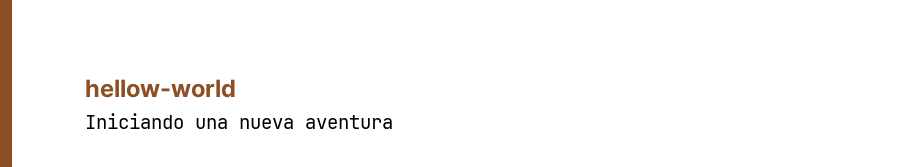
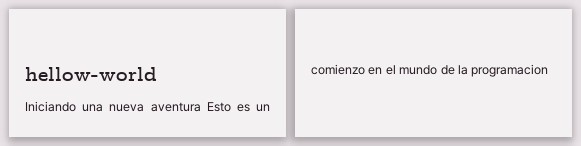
- Iniciando una nueva aventura
+ Iniciando una nueva aventura Esto es un comienzo en el mundo de la programacion

